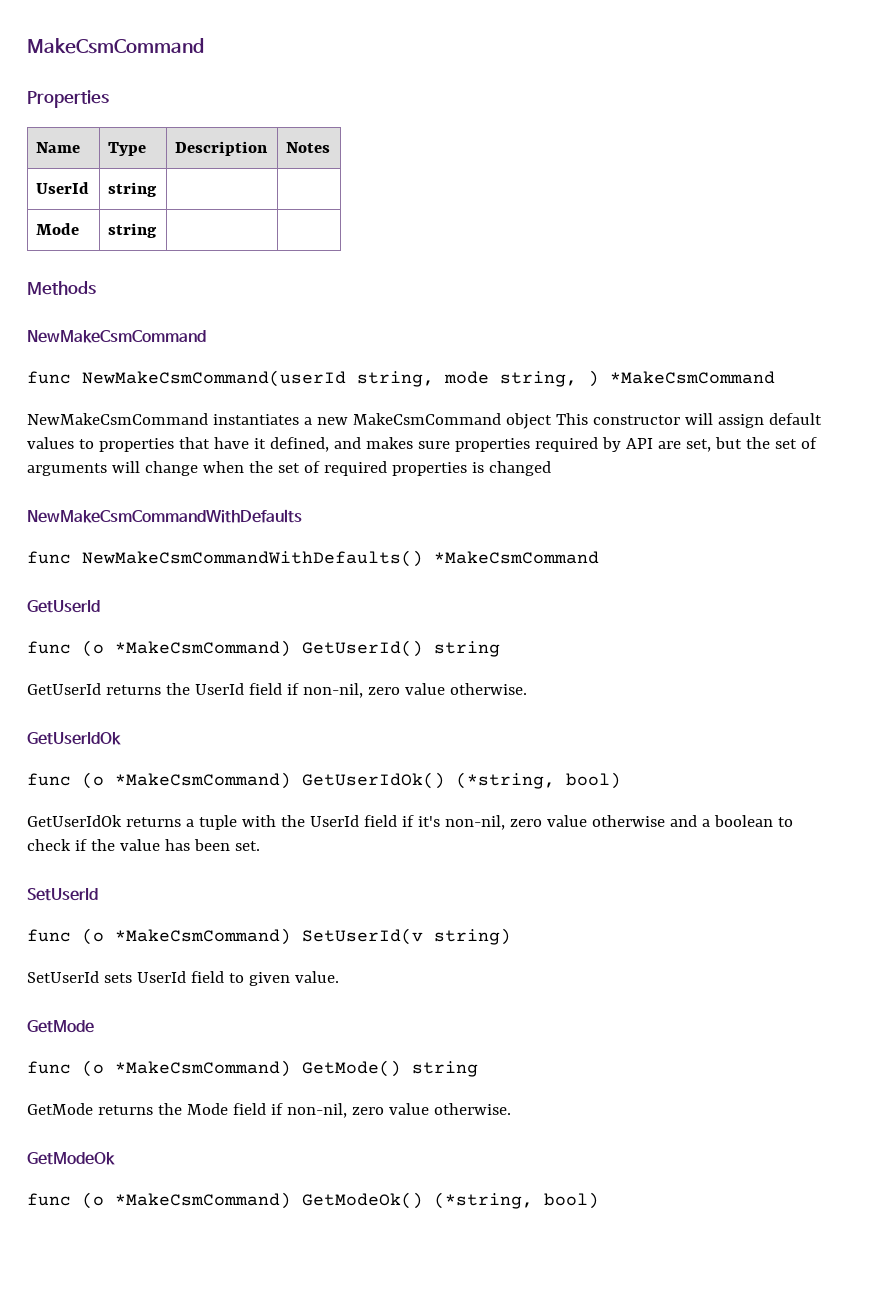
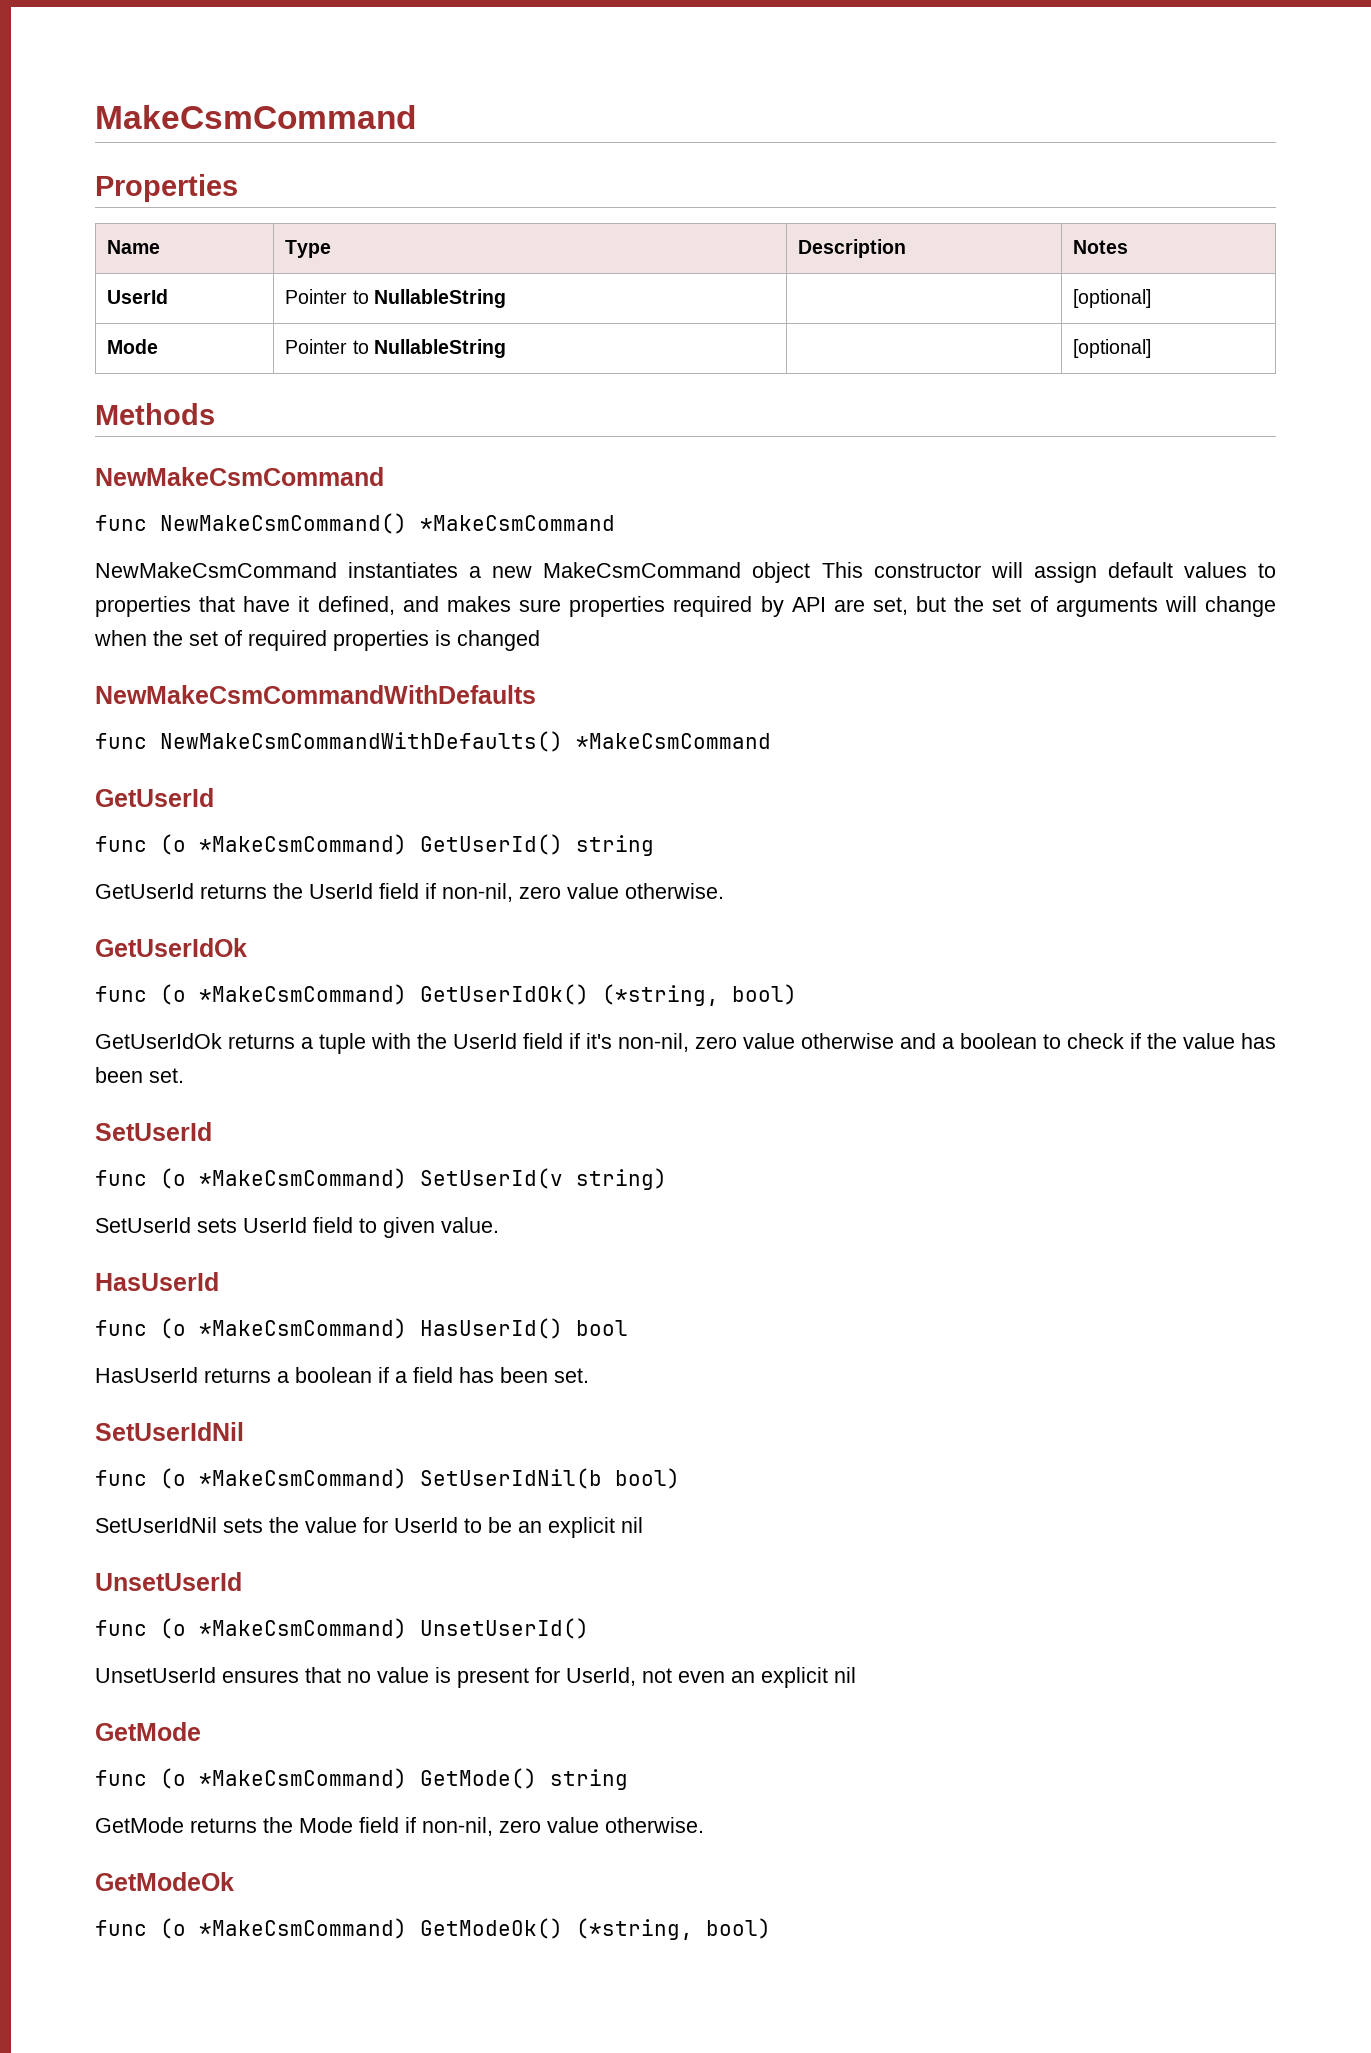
- UserId | string | |
- Mode | string | |
+ UserId | Pointer to NullableString | | [optional]
+ Mode | Pointer to NullableString | | [optional]
  Methods
  NewMakeCsmCommand
- func NewMakeCsmCommand(userId string, mode string, ) *MakeCsmCommand
+ func NewMakeCsmCommand() *MakeCsmCommand
  SetUserId sets UserId field to given value.
+ HasUserId
+ func (o *MakeCsmCommand) HasUserId() bool
+ HasUserId returns a boolean if a field has been set.
+ SetUserIdNil
+ func (o *MakeCsmCommand) SetUserIdNil(b bool)
+ SetUserIdNil sets the value for UserId to be an explicit nil
+ UnsetUserId
+ func (o *MakeCsmCommand) UnsetUserId()
+ UnsetUserId ensures that no value is present for UserId, not even an explicit nil

